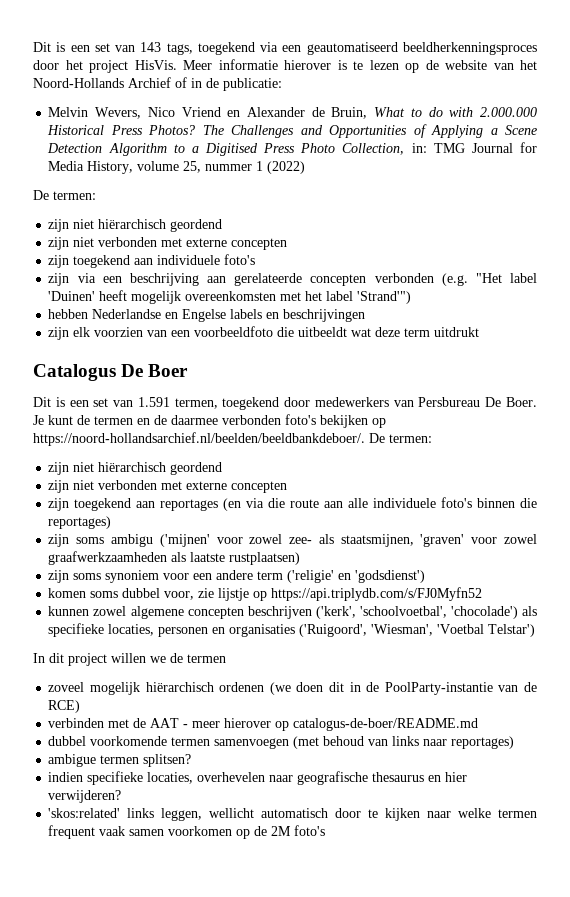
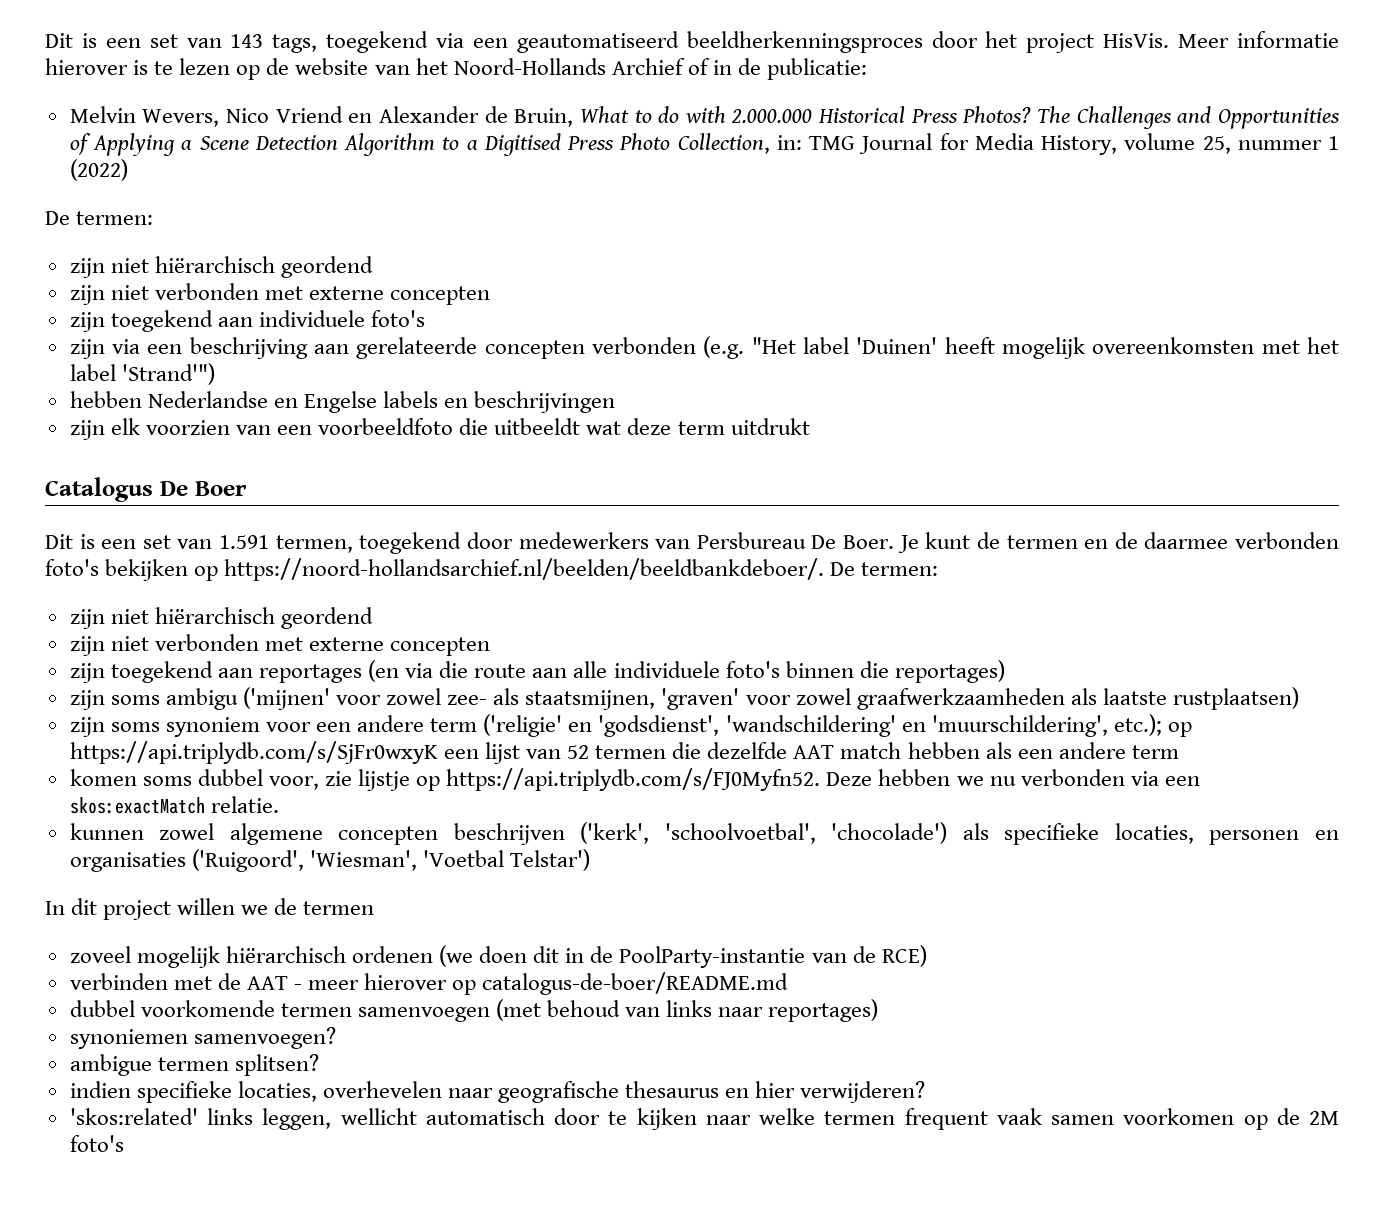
- zijn soms synoniem voor een andere term ('religie' en 'godsdienst')
+ zijn soms synoniem voor een andere term ('religie' en 'godsdienst', 'wandschildering' en 'muurschildering', etc.); op https://api.triplydb.com/s/SjFr0wxyK een lijst van 52 termen die dezelfde AAT match hebben als een andere term
- komen soms dubbel voor, zie lijstje op https://api.triplydb.com/s/FJ0Myfn52
+ komen soms dubbel voor, zie lijstje op https://api.triplydb.com/s/FJ0Myfn52. Deze hebben we nu verbonden via een skos:exactMatch relatie.
+ synoniemen samenvoegen?

